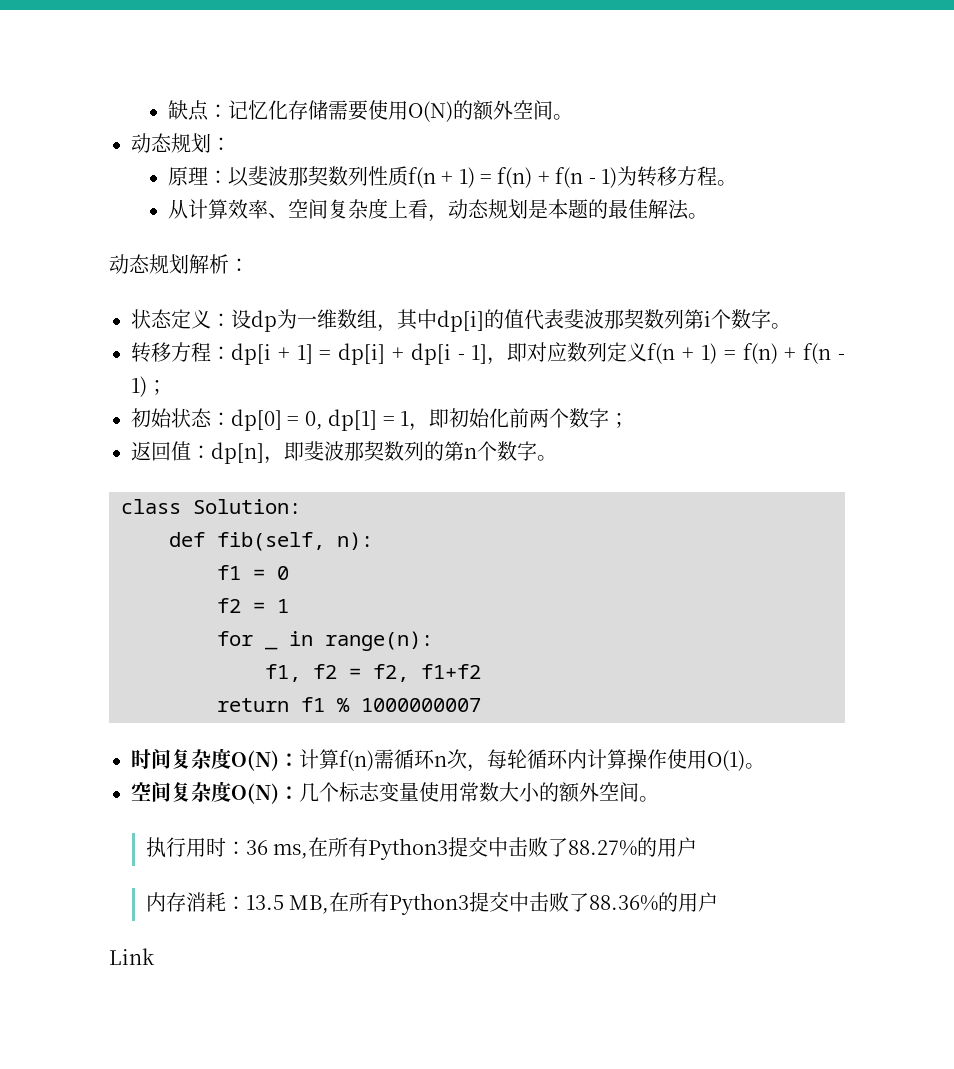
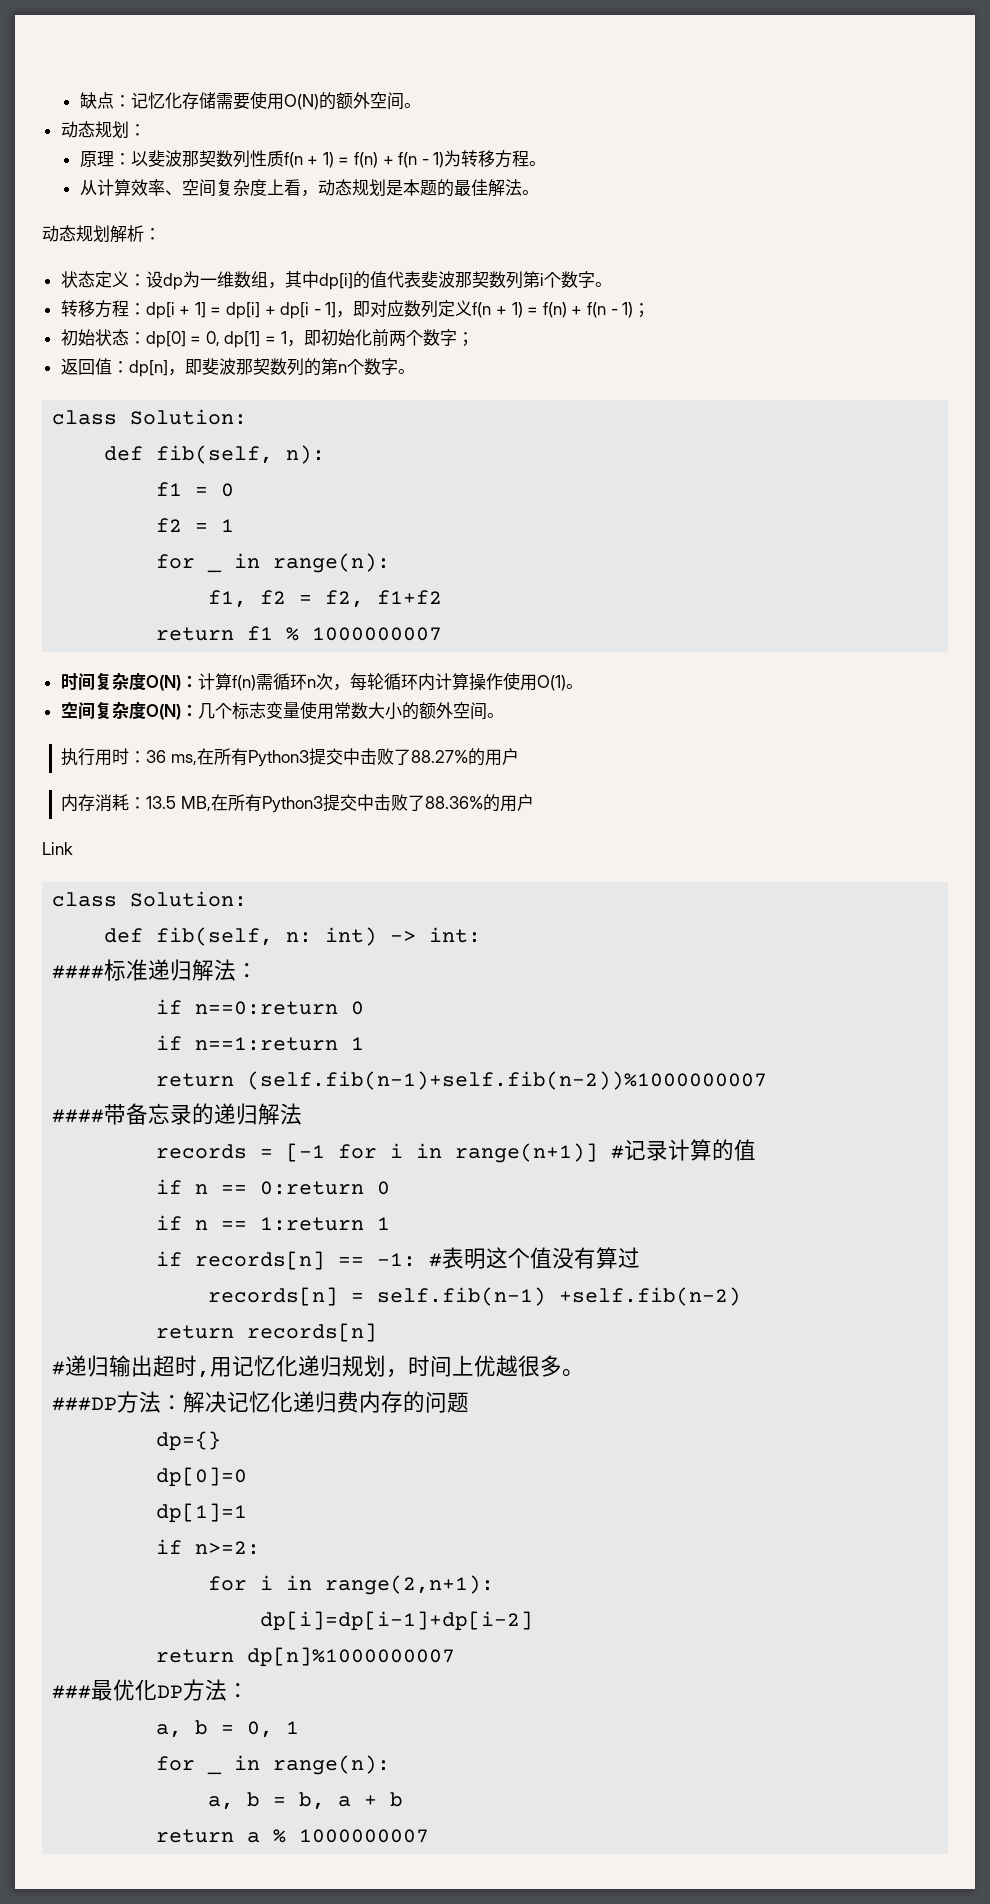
  Link
+ class Solution:
+ def fib(self, n: int) -> int:
+ ####标准递归解法：
+ if n==0:return 0
+ if n==1:return 1
+ return (self.fib(n-1)+self.fib(n-2))%1000000007
+ ####带备忘录的递归解法
+ records = [-1 for i in range(n+1)] #记录计算的值
+ if n == 0:return 0
+ if n == 1:return 1
+ if records[n] == -1: #表明这个值没有算过
+ records[n] = self.fib(n-1) +self.fib(n-2)
+ return records[n]
+ #递归输出超时,用记忆化递归规划，时间上优越很多。
+ ###DP方法：解决记忆化递归费内存的问题
+ dp={}
+ dp[0]=0
+ dp[1]=1
+ if n>=2:
+ for i in range(2,n+1):
+ dp[i]=dp[i-1]+dp[i-2]
+ return dp[n]%1000000007
+ ###最优化DP方法：
+ a, b = 0, 1
+ for _ in range(n):
+ a, b = b, a + b
+ return a % 1000000007

